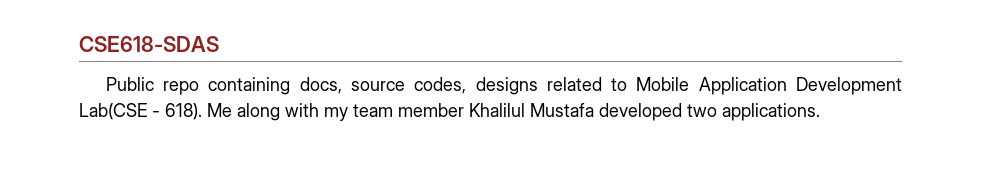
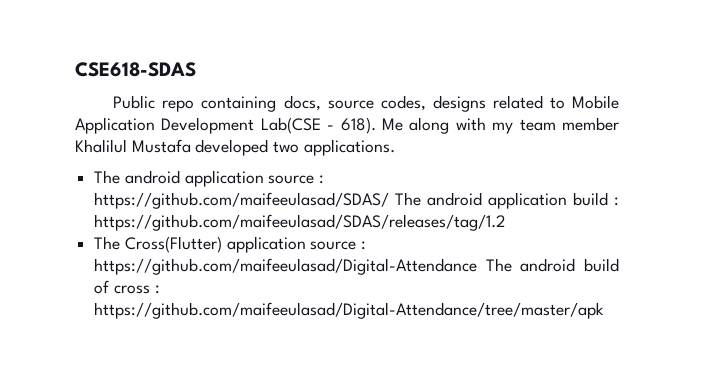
+ The android application source : https://github.com/maifeeulasad/SDAS/ The android application build : https://github.com/maifeeulasad/SDAS/releases/tag/1.2
+ The Cross(Flutter) application source : https://github.com/maifeeulasad/Digital-Attendance The android build of cross : https://github.com/maifeeulasad/Digital-Attendance/tree/master/apk

